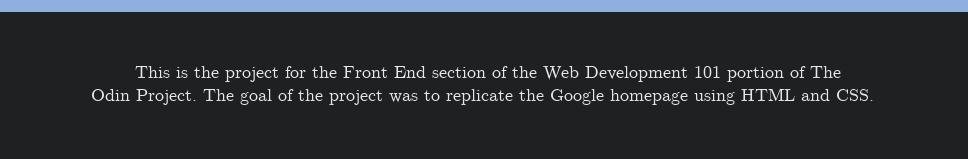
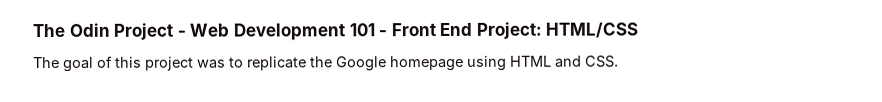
- This is the project for the Front End section of the Web Development 101 portion of The Odin Project. The goal of the project was to replicate the Google homepage using HTML and CSS.
+ The Odin Project - Web Development 101 - Front End Project: HTML/CSS
+ The goal of this project was to replicate the Google homepage using HTML and CSS.

